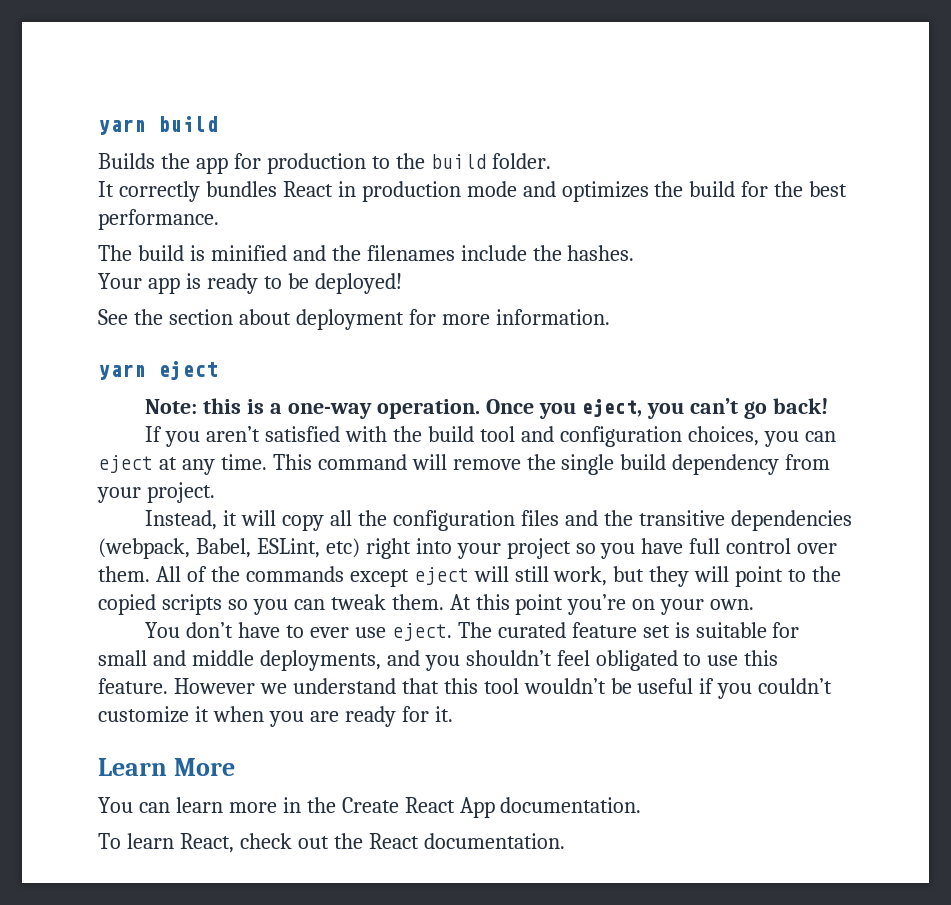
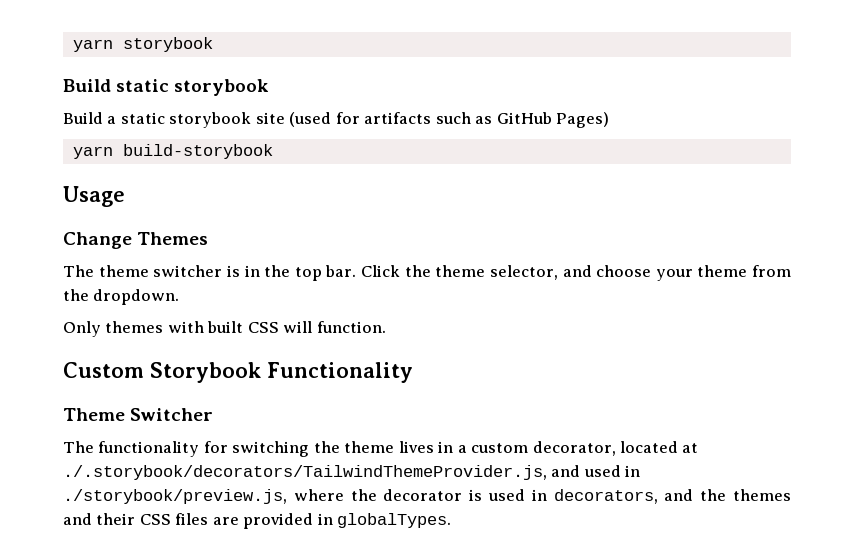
- yarn build
- Builds the app for production to the build folder.
- It correctly bundles React in production mode and optimizes the build for the best performance.
- The build is minified and the filenames include the hashes.
- Your app is ready to be deployed!
- See the section about deployment for more information.
- yarn eject
- Note: this is a one-way operation. Once you eject, you can’t go back!
- If you aren’t satisfied with the build tool and configuration choices, you can eject at any time. This command will remove the single build dependency from your project.
- Instead, it will copy all the configuration files and the transitive dependencies (webpack, Babel, ESLint, etc) right into your project so you have full control over them. All of the commands except eject will still work, but they will point to the copied scripts so you can tweak them. At this point you’re on your own.
- You don’t have to ever use eject. The curated feature set is suitable for small and middle deployments, and you shouldn’t feel obligated to use this feature. However we understand that this tool wouldn’t be useful if you couldn’t customize it when you are ready for it.
- Learn More
- You can learn more in the Create React App documentation.
- To learn React, check out the React documentation.
+ yarn storybook
+ Build static storybook
+ Build a static storybook site (used for artifacts such as GitHub Pages)
+ yarn build-storybook
+ Usage
+ Change Themes
+ The theme switcher is in the top bar. Click the theme selector, and choose your theme from the dropdown.
+ Only themes with built CSS will function.
+ Custom Storybook Functionality
+ Theme Switcher
+ The functionality for switching the theme lives in a custom decorator, located at ./.storybook/decorators/TailwindThemeProvider.js, and used in ./storybook/preview.js, where the decorator is used in decorators, and the themes and their CSS files are provided in globalTypes.

